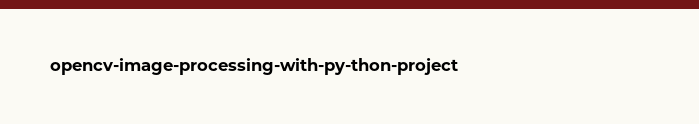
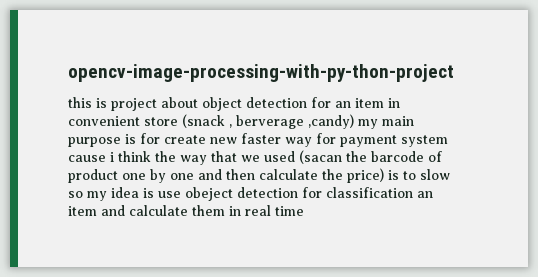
+ this is project about object detection for an item in convenient store (snack , berverage ,candy) my main purpose is for create new faster way for payment system cause i think the way that we used (sacan the barcode of product one by one and then calculate the price) is to slow so my idea is use obeject detection for classification an item and calculate them in real time

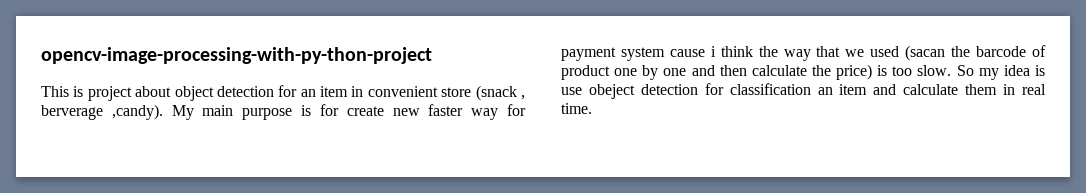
- this is project about object detection for an item in convenient store (snack , berverage ,candy) my main purpose is for create new faster way for payment system cause i think the way that we used (sacan the barcode of product one by one and then calculate the price) is to slow so my idea is use obeject detection for classification an item and calculate them in real time
+ This is project about object detection for an item in convenient store (snack , berverage ,candy). My main purpose is for create new faster way for payment system cause i think the way that we used (sacan the barcode of product one by one and then calculate the price) is too slow. So my idea is use obeject detection for classification an item and calculate them in real time.

